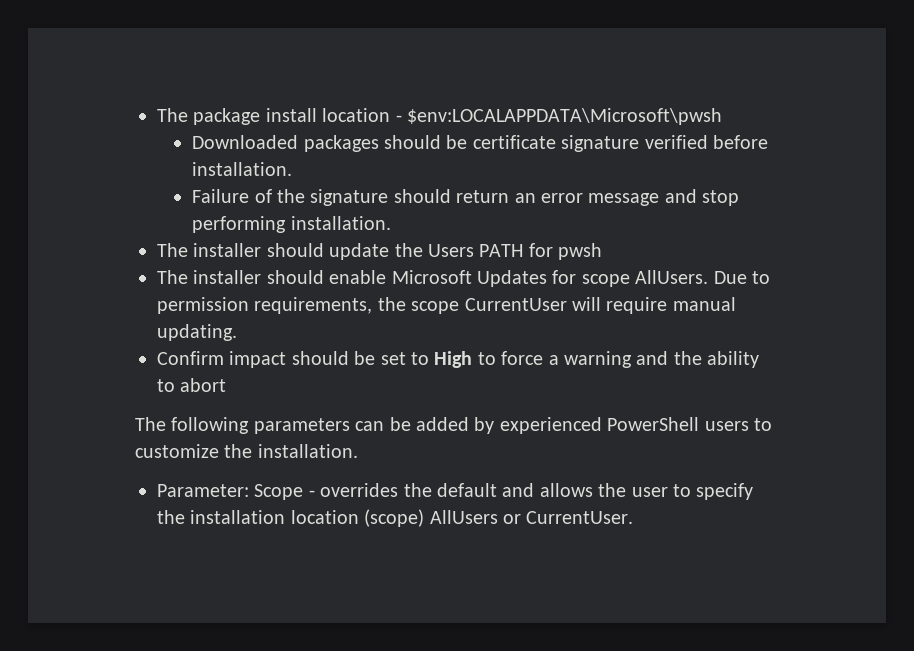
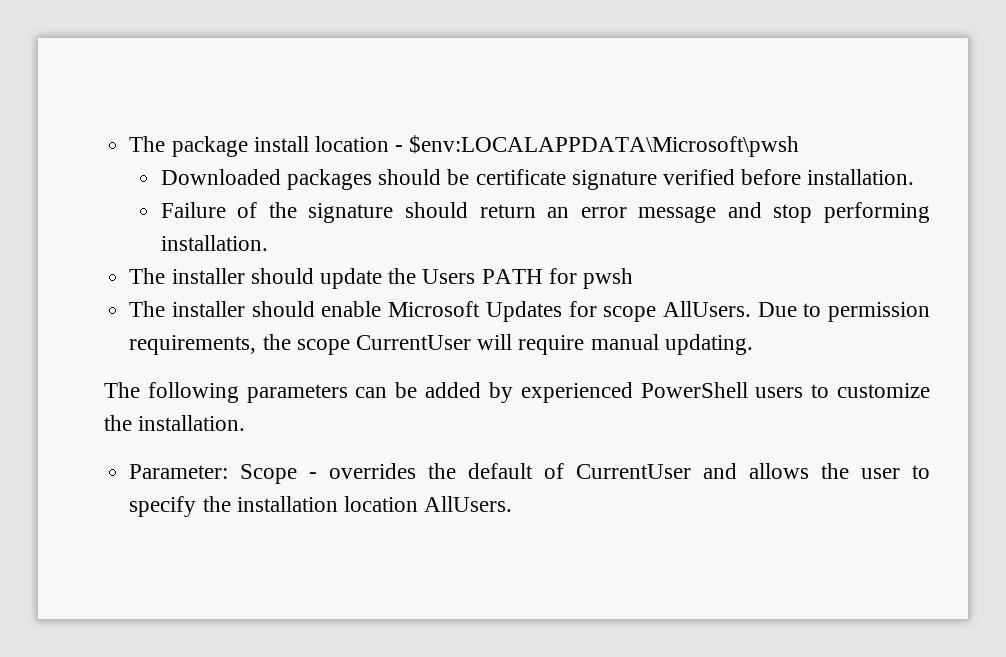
- Confirm impact should be set to High to force a warning and the ability to abort
- Parameter: Scope - overrides the default and allows the user to specify the installation location (scope) AllUsers or CurrentUser.
+ Parameter: Scope - overrides the default of CurrentUser and allows the user to specify the installation location AllUsers.

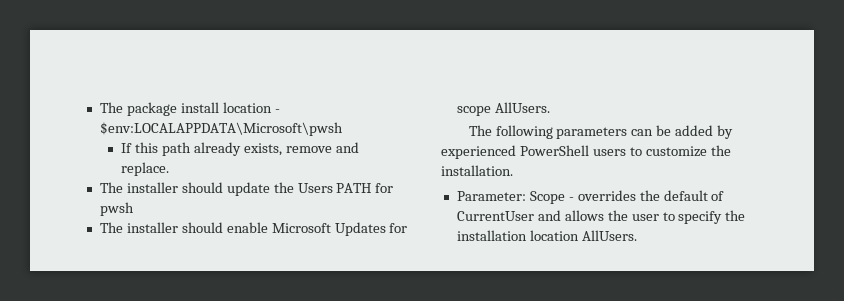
- Downloaded packages should be certificate signature verified before installation.
- Failure of the signature should return an error message and stop performing installation.
+ If this path already exists, remove and replace.
- Due to permission requirements, the scope CurrentUser will require manual updating.

